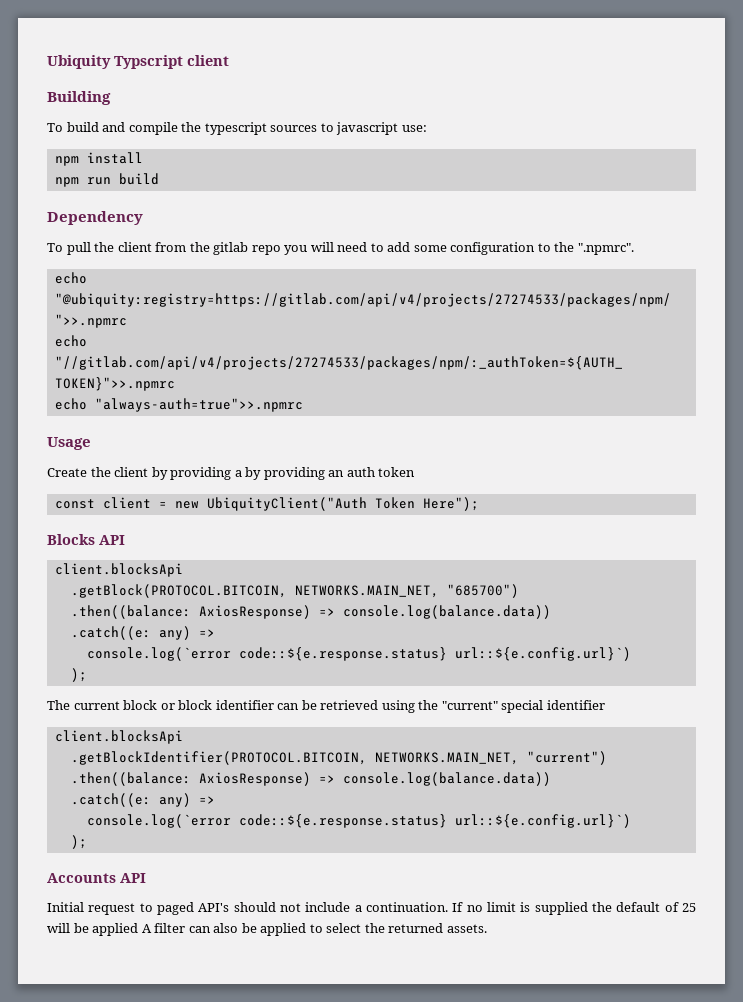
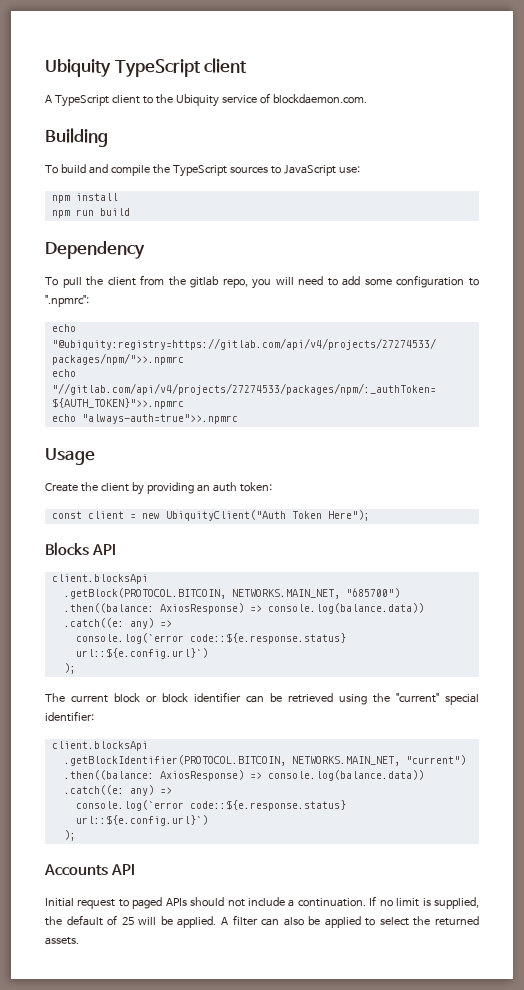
- Ubiquity Typscript client
+ Ubiquity TypeScript client
+ A TypeScript client to the Ubiquity service of blockdaemon.com.
- To build and compile the typescript sources to javascript use:
+ To build and compile the TypeScript sources to JavaScript use:
- To pull the client from the gitlab repo you will need to add some configuration to the ".npmrc".
+ To pull the client from the gitlab repo, you will need to add some configuration to ".npmrc":
- Create the client by providing a by providing an auth token
+ Create the client by providing an auth token:
- The current block or block identifier can be retrieved using the "current" special identifier
+ The current block or block identifier can be retrieved using the "current" special identifier:
- Initial request to paged API's should not include a continuation.
+ Initial request to paged APIs should not include a continuation.
- If no limit is supplied the default of 25 will be applied A filter can also be applied to select the returned assets.
+ If no limit is supplied, the default of 25 will be applied. A filter can also be applied to select the returned assets.

